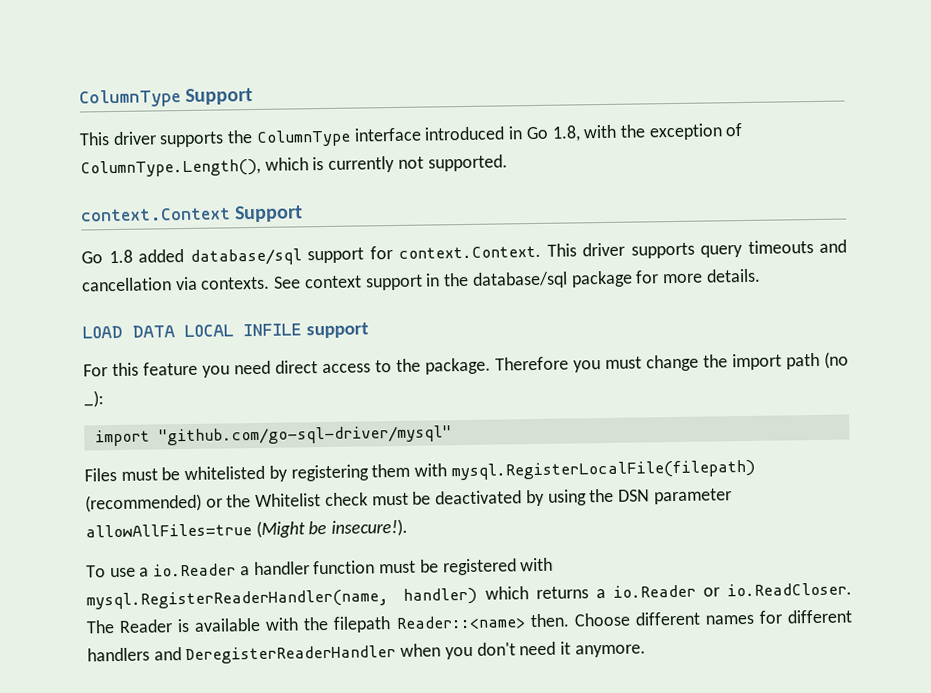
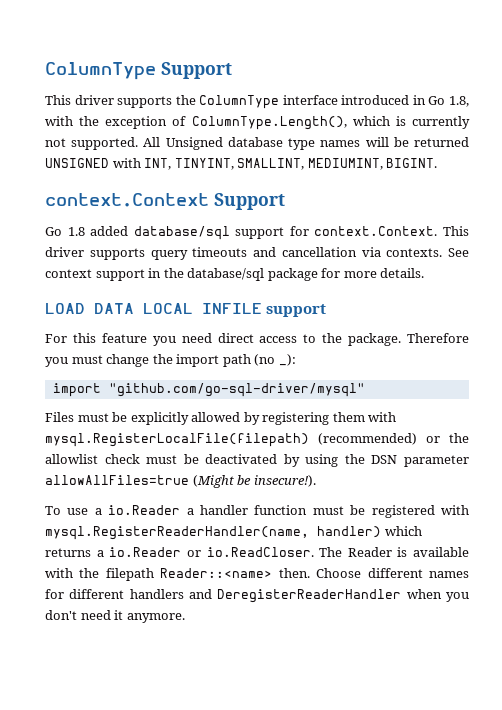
+ All Unsigned database type names will be returned UNSIGNED with INT, TINYINT, SMALLINT, MEDIUMINT, BIGINT.
- Files must be whitelisted by registering them with mysql.RegisterLocalFile(filepath) (recommended) or the Whitelist check must be deactivated by using the DSN parameter allowAllFiles=true (Might be insecure!).
+ Files must be explicitly allowed by registering them with mysql.RegisterLocalFile(filepath) (recommended) or the allowlist check must be deactivated by using the DSN parameter allowAllFiles=true (Might be insecure!).

